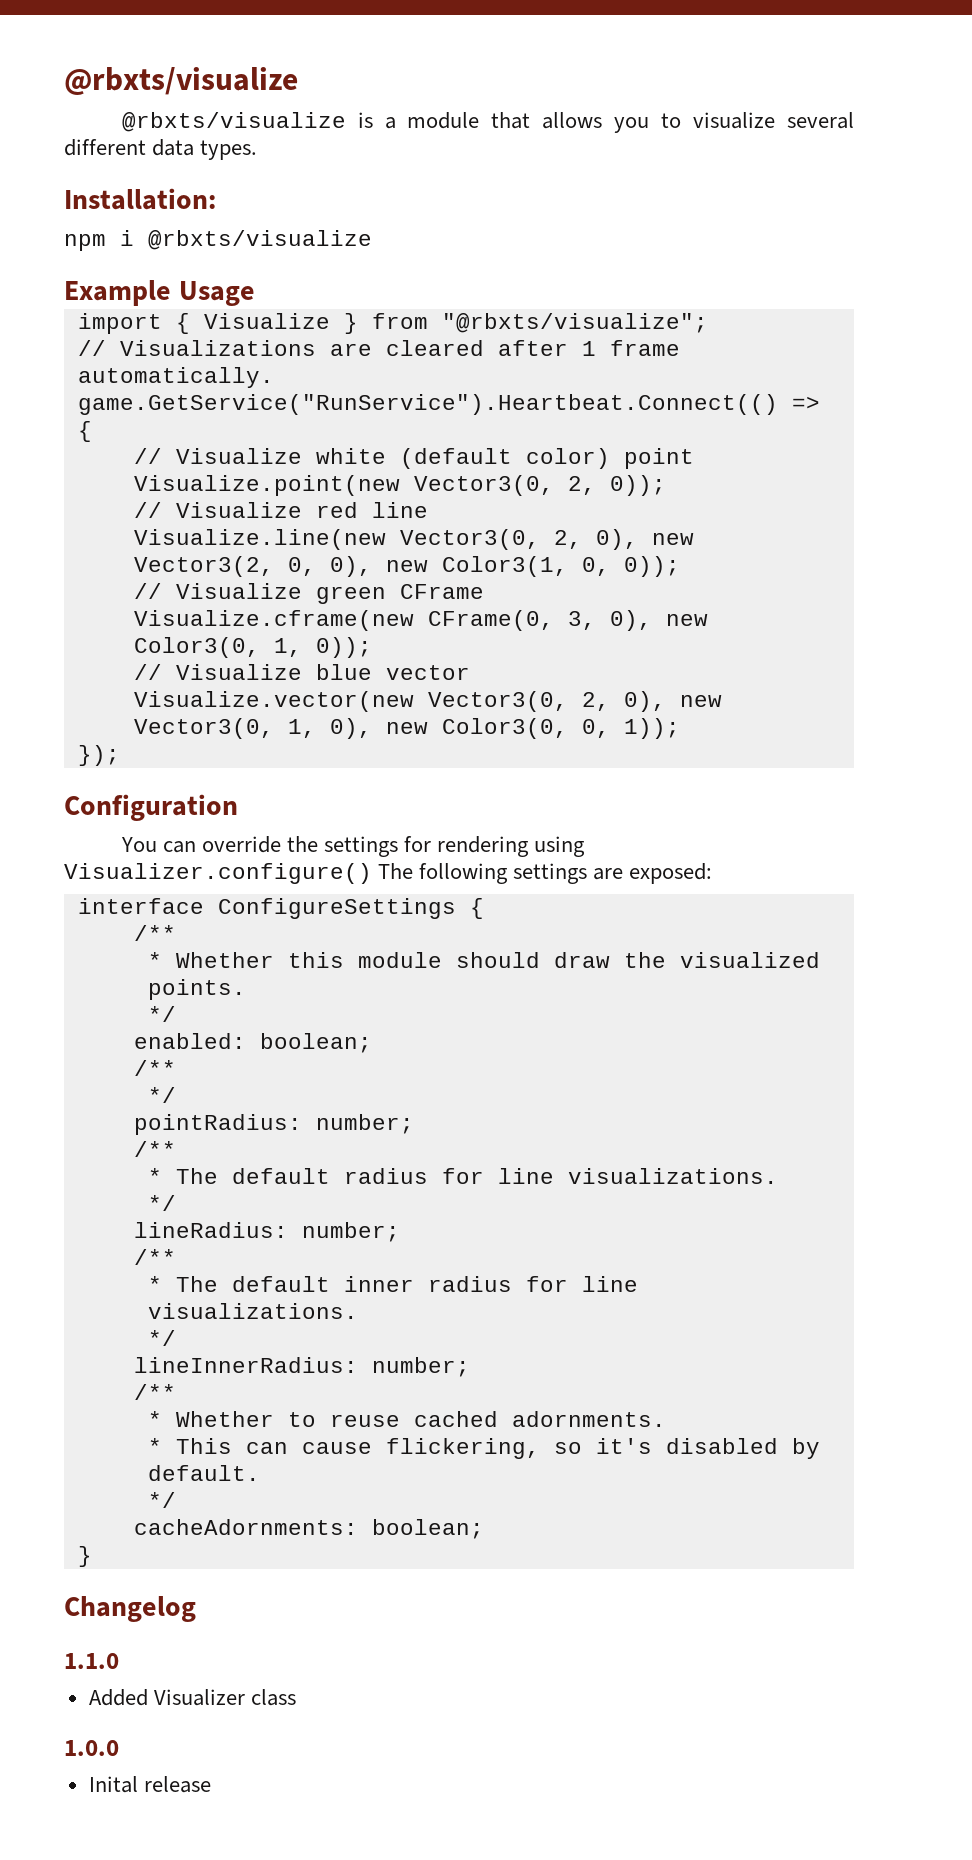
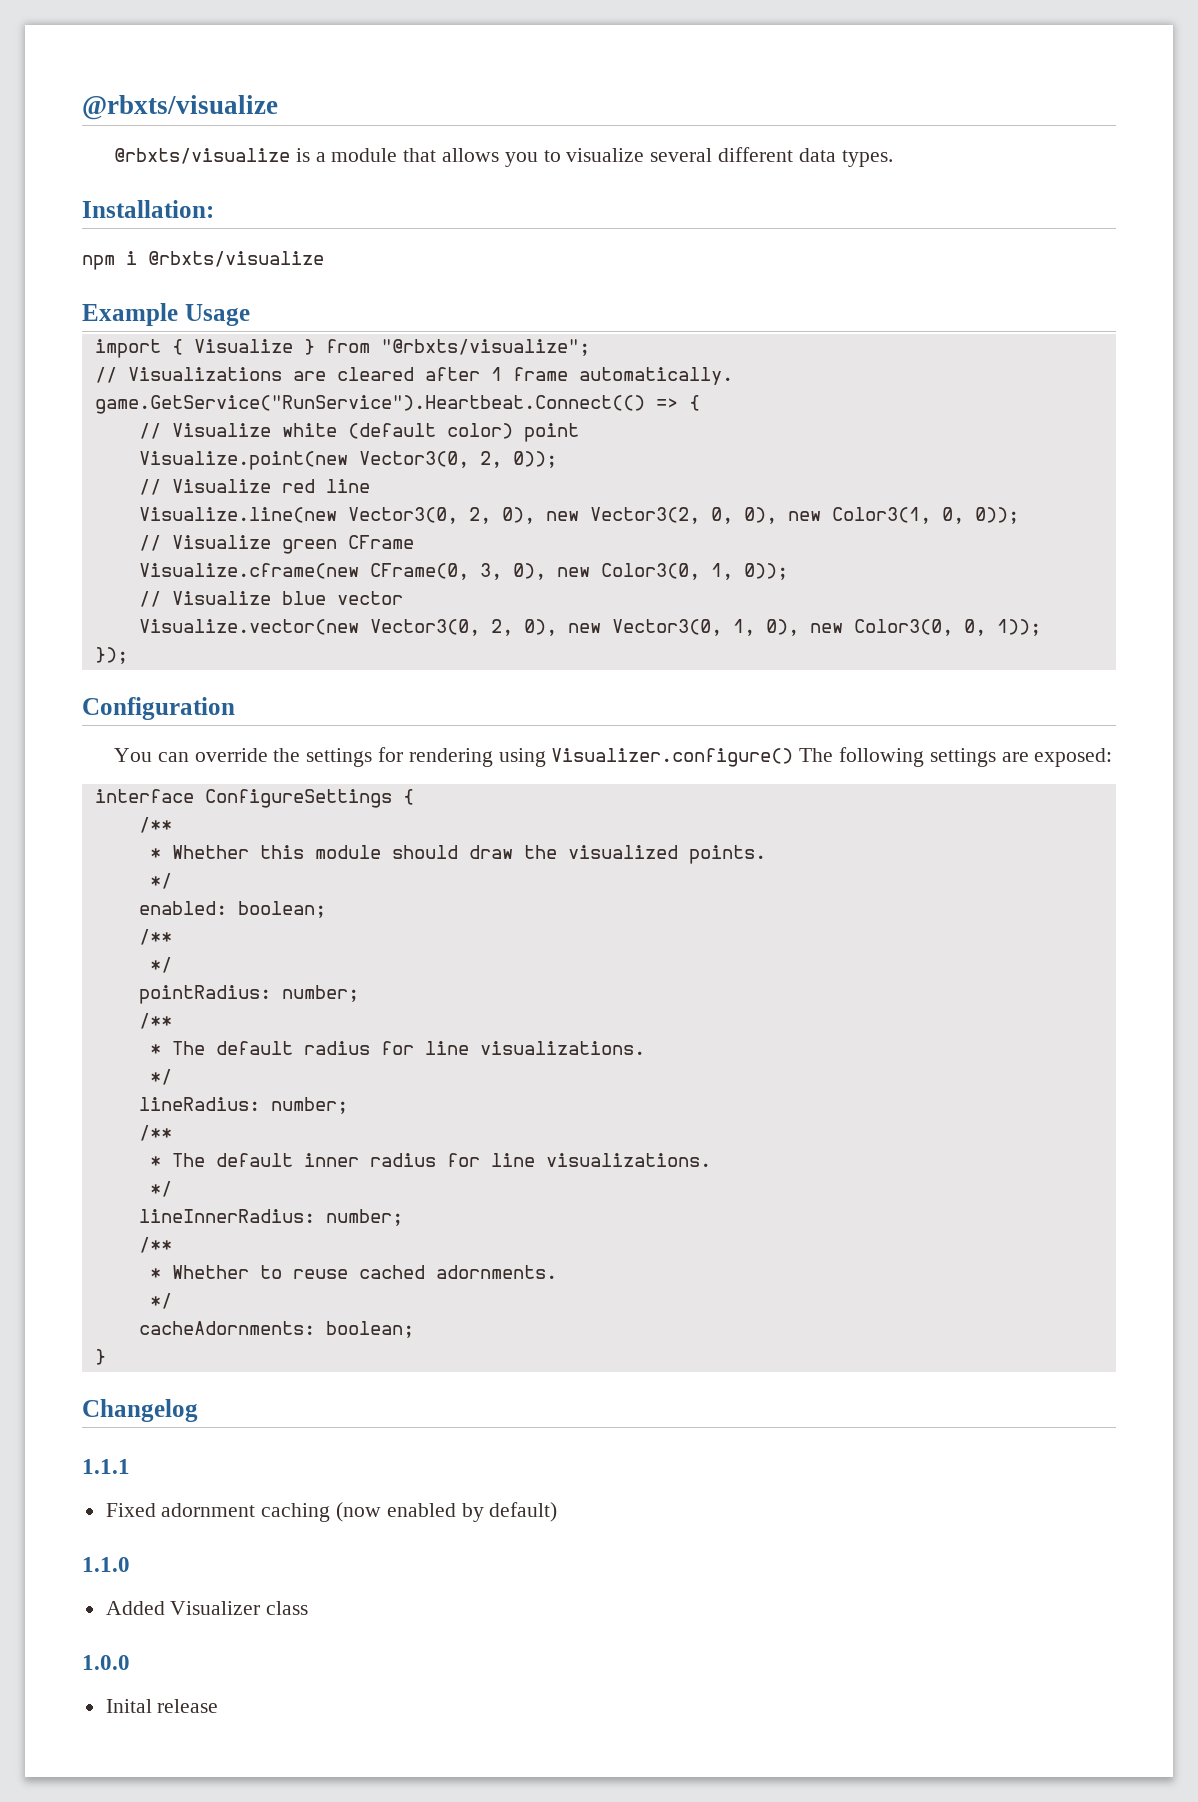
- * This can cause flickering, so it's disabled by default.
+ 1.1.1
+ Fixed adornment caching (now enabled by default)

